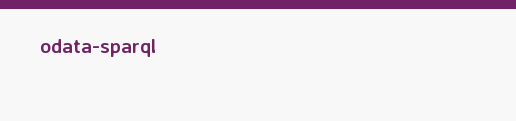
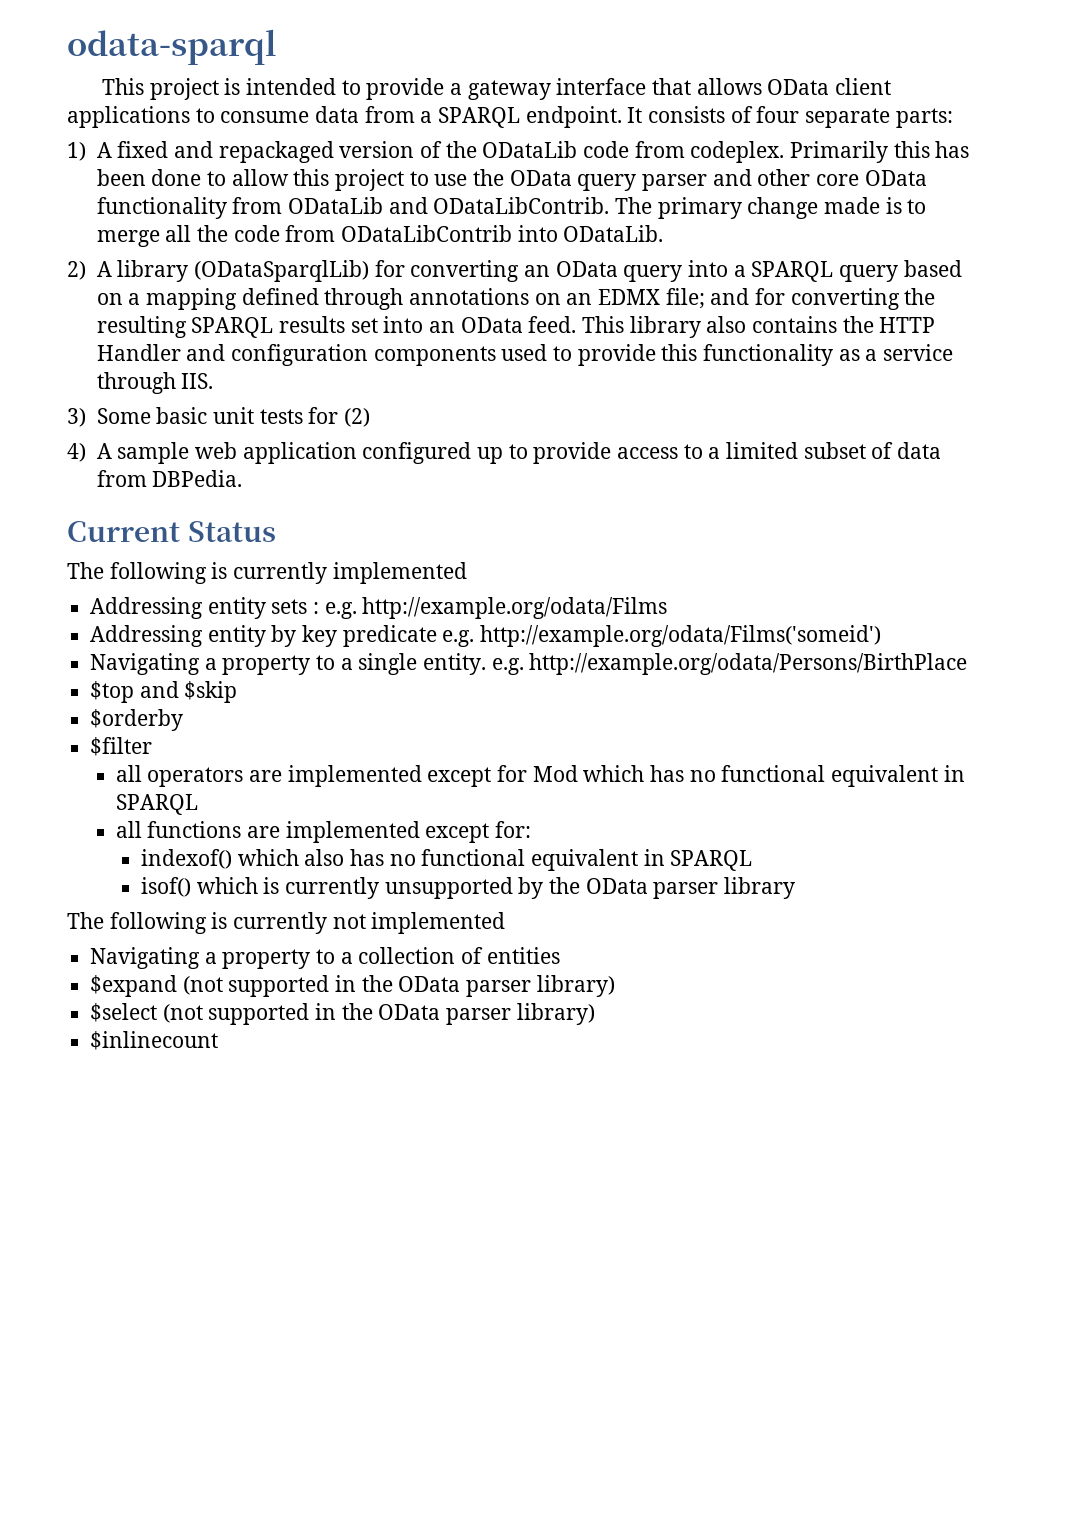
+ This project is intended to provide a gateway interface that allows OData client applications to consume data from a SPARQL endpoint. It consists of four separate parts:
+ 1) A fixed and repackaged version of the ODataLib code from codeplex. Primarily this has been done to allow this project to use the OData query parser and other core OData functionality from ODataLib and ODataLibContrib. The primary change made is to merge all the code from ODataLibContrib into ODataLib.
+ 2) A library (ODataSparqlLib) for converting an OData query into a SPARQL query based on a mapping defined through annotations on an EDMX file; and for converting the resulting SPARQL results set into an OData feed. This library also contains the HTTP Handler and configuration components used to provide this functionality as a service through IIS.
+ 3) Some basic unit tests for (2)
+ 4) A sample web application configured up to provide access to a limited subset of data from DBPedia.
+ Current Status
+ The following is currently implemented
+ Addressing entity sets : e.g. http://example.org/odata/Films
+ Addressing entity by key predicate e.g. http://example.org/odata/Films('someid')
+ Navigating a property to a single entity. e.g. http://example.org/odata/Persons/BirthPlace
+ $top and $skip
+ $orderby
+ $filter
+ all operators are implemented except for Mod which has no functional equivalent in SPARQL
+ all functions are implemented except for:
+ indexof() which also has no functional equivalent in SPARQL
+ isof() which is currently unsupported by the OData parser library
+ The following is currently not implemented
+ Navigating a property to a collection of entities
+ $expand (not supported in the OData parser library)
+ $select (not supported in the OData parser library)
+ $inlinecount

